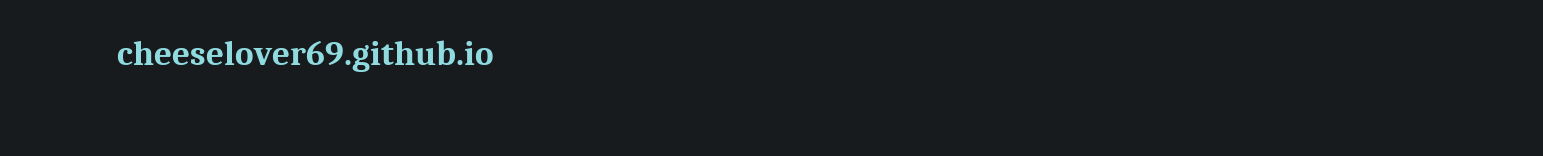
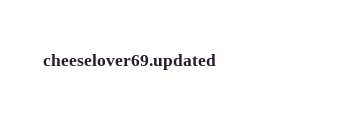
- cheeselover69.github.io
+ cheeselover69.updated

